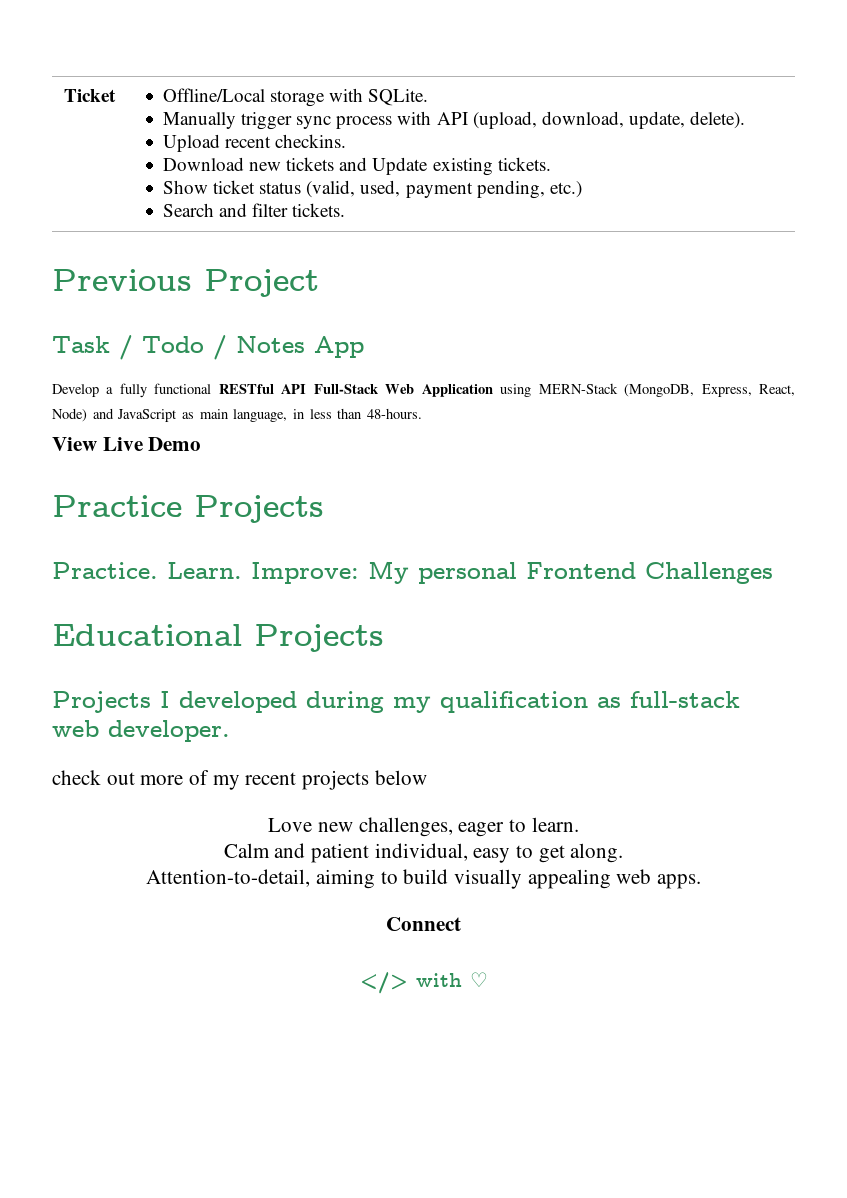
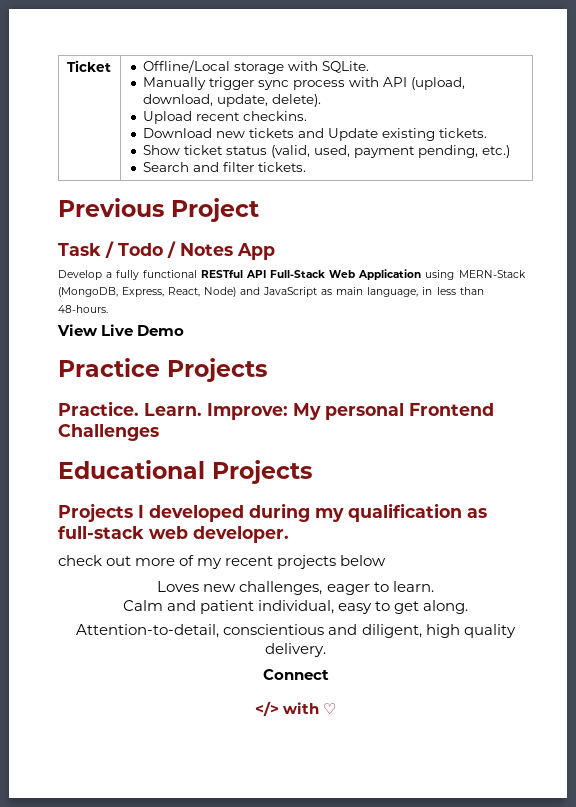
- Love new challenges, eager to learn.
+ Loves new challenges, eager to learn.
- Attention-to-detail, aiming to build visually appealing web apps.
+ Attention-to-detail, conscientious and diligent, high quality delivery.

